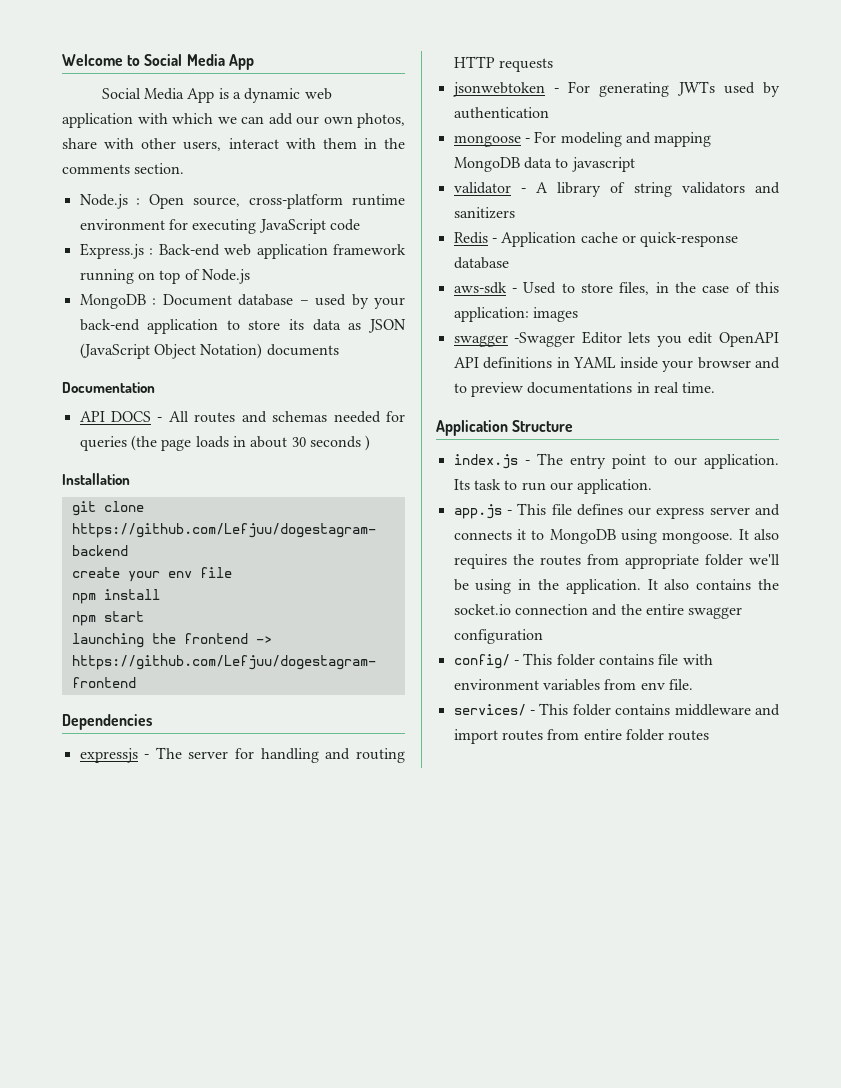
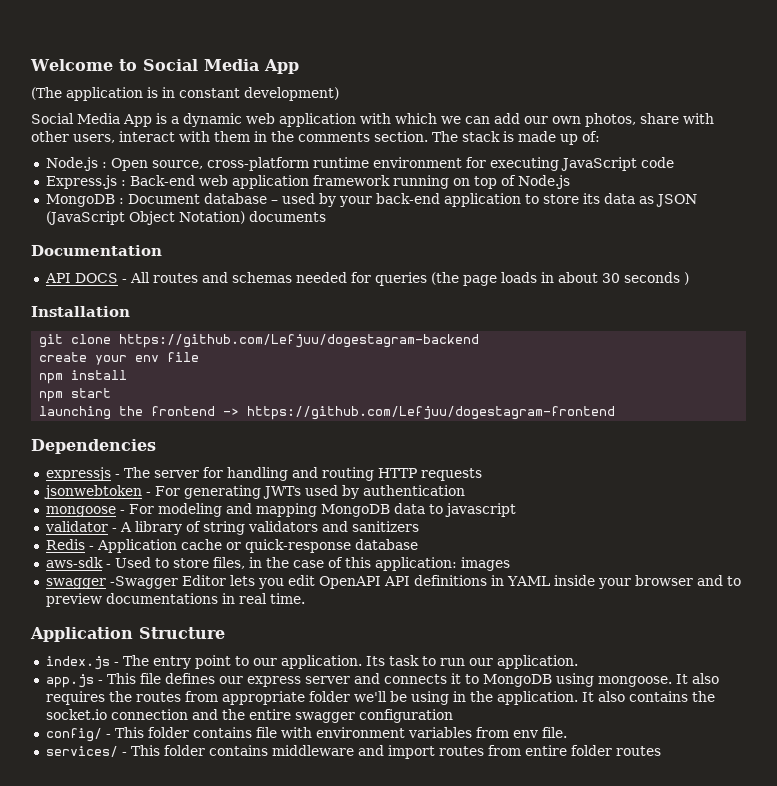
+ (The application is in constant development)
+ The stack is made up of:

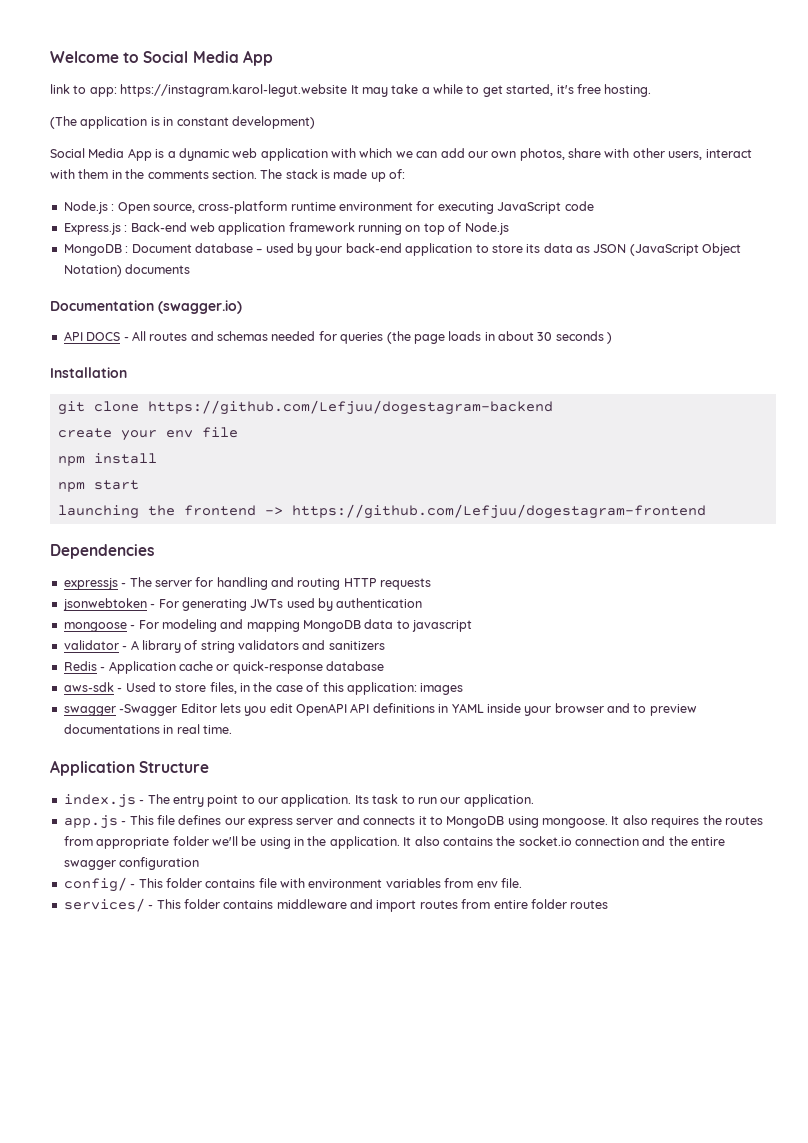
+ link to app: https://instagram.karol-legut.website It may take a while to get started, it's free hosting.
- Documentation
+ Documentation (swagger.io)

